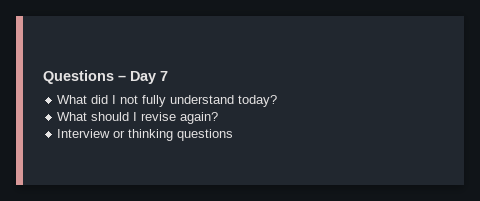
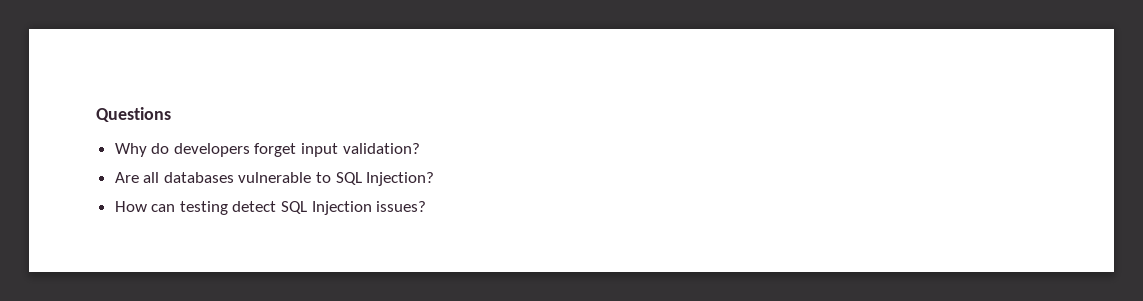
- Questions – Day 7
- What did I not fully understand today?
- What should I revise again?
- Interview or thinking questions
+ Questions
+ Why do developers forget input validation?
+ Are all databases vulnerable to SQL Injection?
+ How can testing detect SQL Injection issues?

